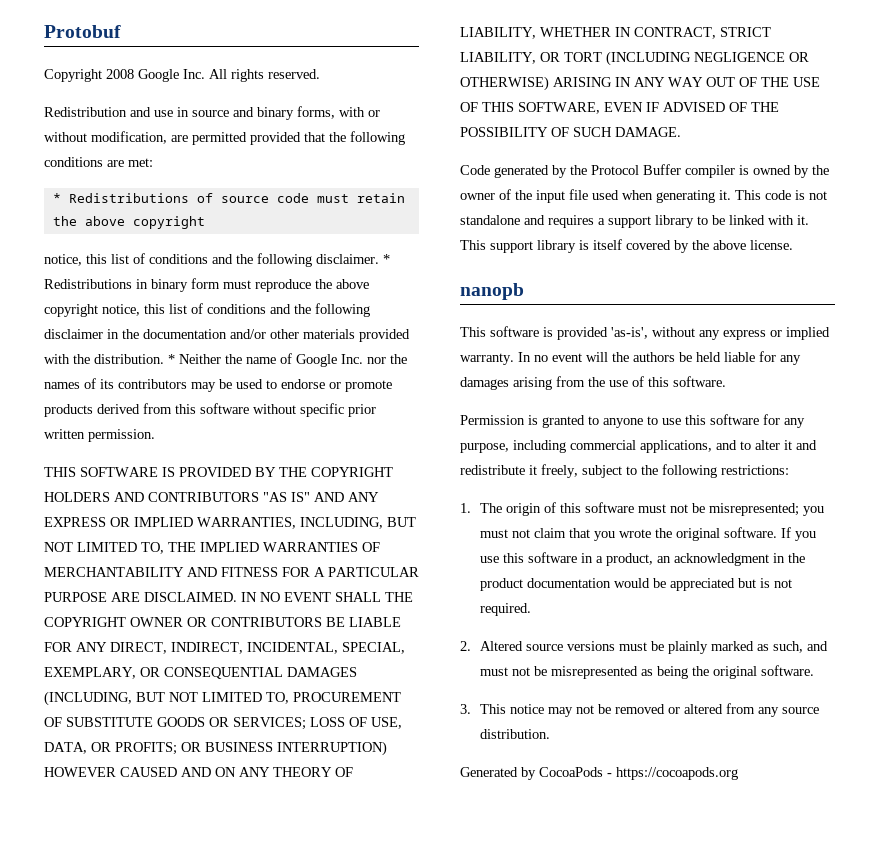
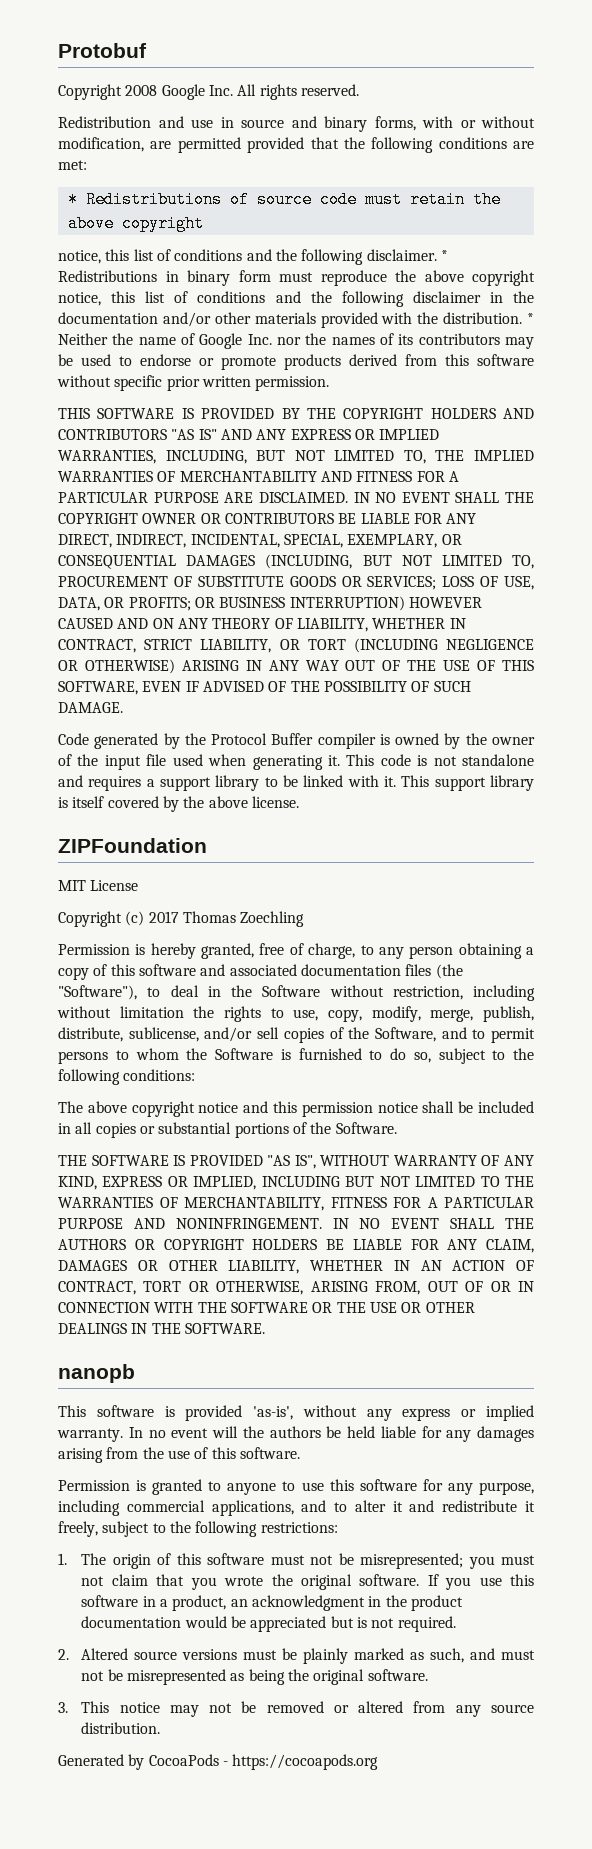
+ ZIPFoundation
+ MIT License
+ Copyright (c) 2017 Thomas Zoechling
+ Permission is hereby granted, free of charge, to any person obtaining a copy of this software and associated documentation files (the "Software"), to deal in the Software without restriction, including without limitation the rights to use, copy, modify, merge, publish, distribute, sublicense, and/or sell copies of the Software, and to permit persons to whom the Software is furnished to do so, subject to the following conditions:
+ The above copyright notice and this permission notice shall be included in all copies or substantial portions of the Software.
+ THE SOFTWARE IS PROVIDED "AS IS", WITHOUT WARRANTY OF ANY KIND, EXPRESS OR IMPLIED, INCLUDING BUT NOT LIMITED TO THE WARRANTIES OF MERCHANTABILITY, FITNESS FOR A PARTICULAR PURPOSE AND NONINFRINGEMENT. IN NO EVENT SHALL THE AUTHORS OR COPYRIGHT HOLDERS BE LIABLE FOR ANY CLAIM, DAMAGES OR OTHER LIABILITY, WHETHER IN AN ACTION OF CONTRACT, TORT OR OTHERWISE, ARISING FROM, OUT OF OR IN CONNECTION WITH THE SOFTWARE OR THE USE OR OTHER DEALINGS IN THE SOFTWARE.

